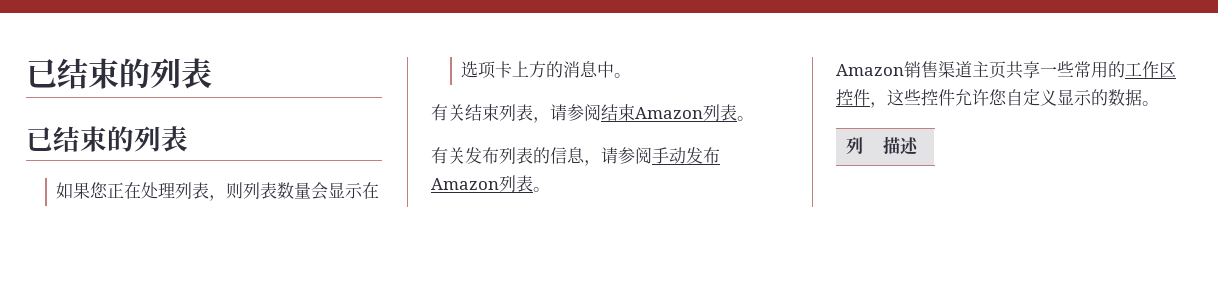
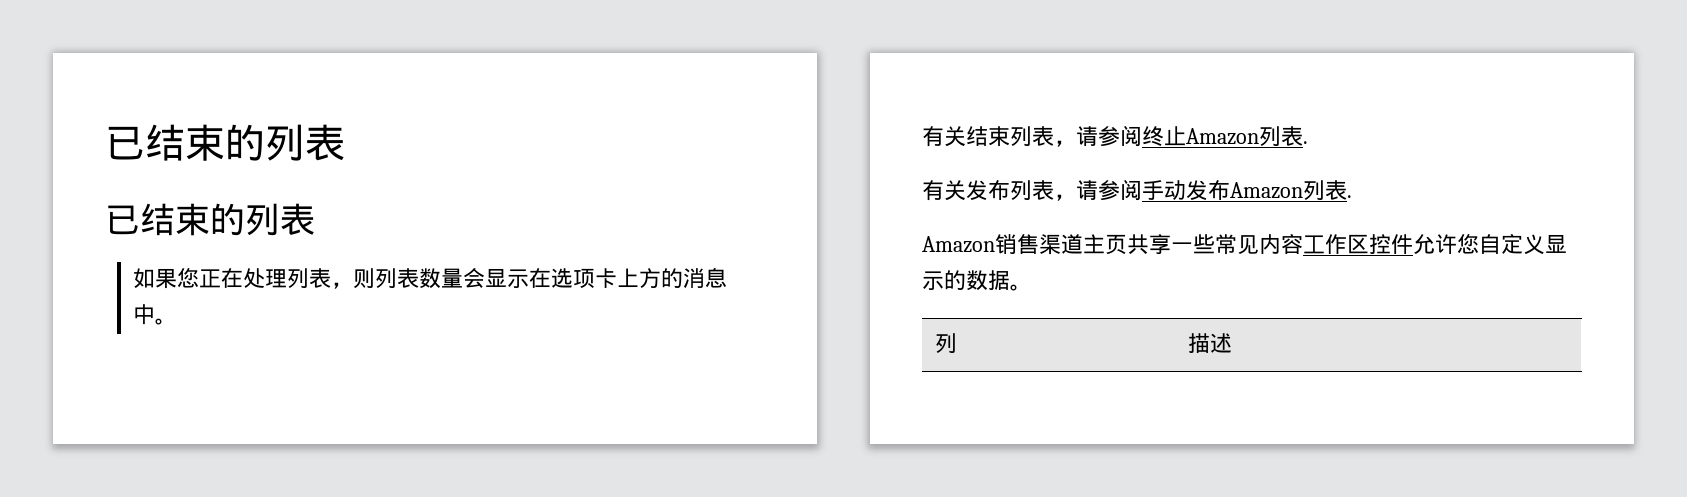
- 有关结束列表，请参阅结束Amazon列表。
+ 有关结束列表，请参阅终止Amazon列表.
- 有关发布列表的信息，请参阅手动发布Amazon列表。
+ 有关发布列表，请参阅手动发布Amazon列表.
- Amazon销售渠道主页共享一些常用的工作区控件，这些控件允许您自定义显示的数据。
+ Amazon销售渠道主页共享一些常见内容工作区控件允许您自定义显示的数据。

